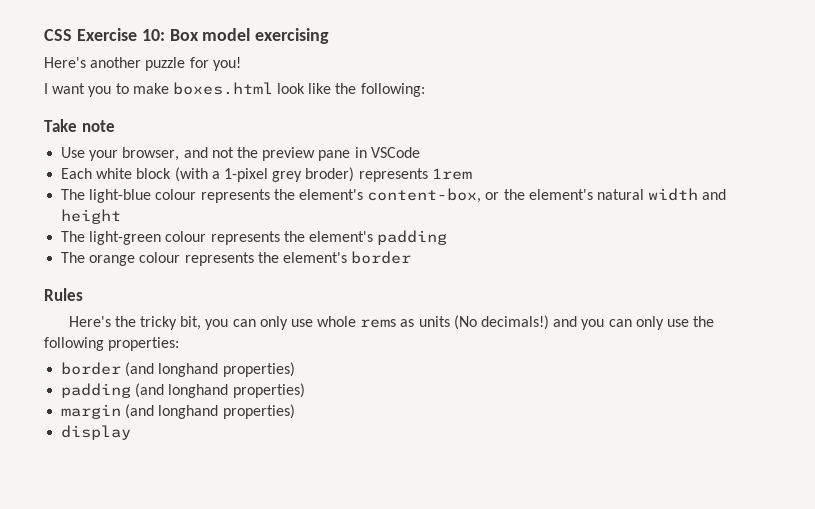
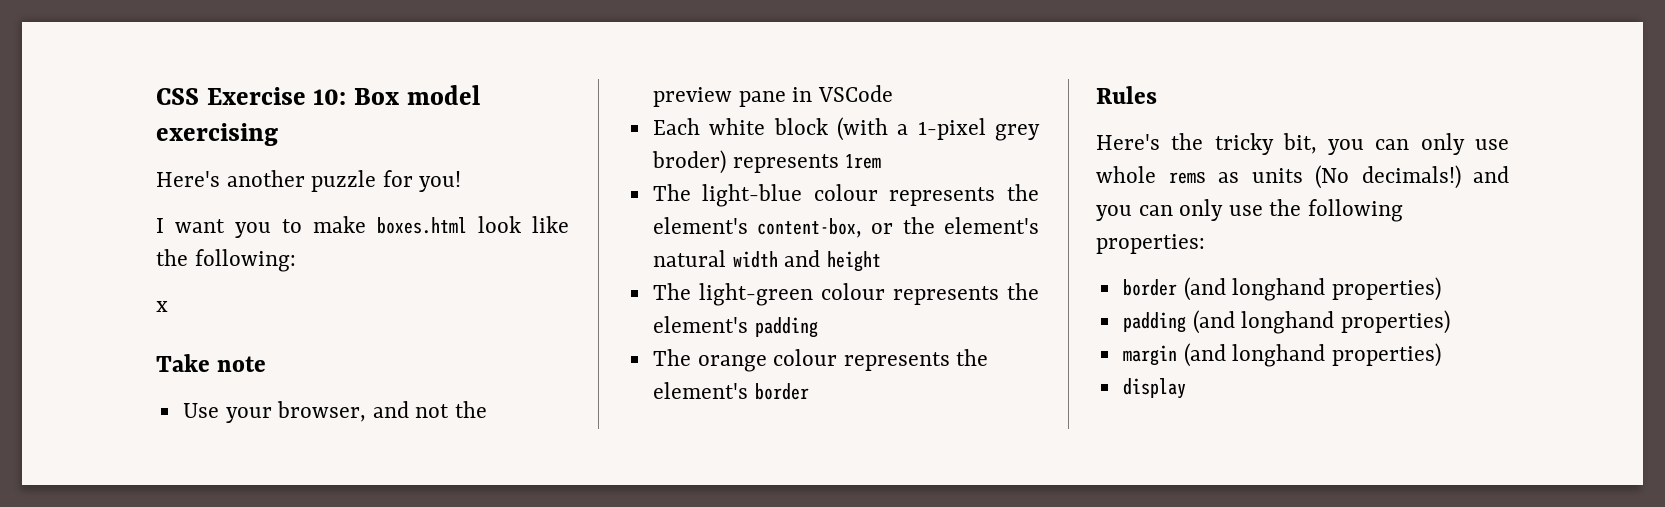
+ x

